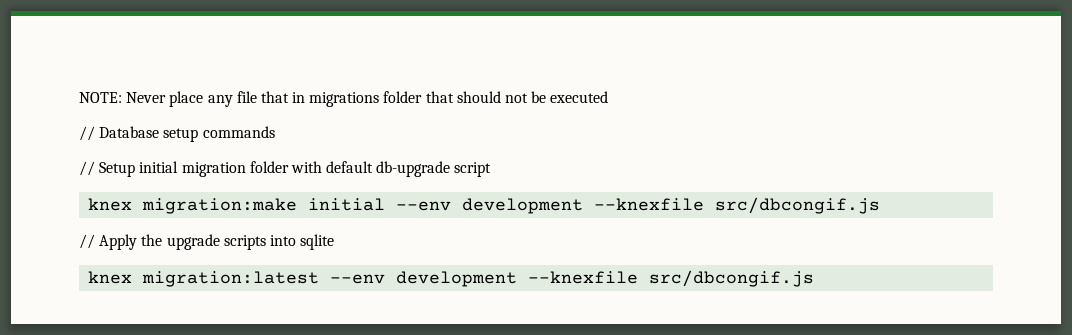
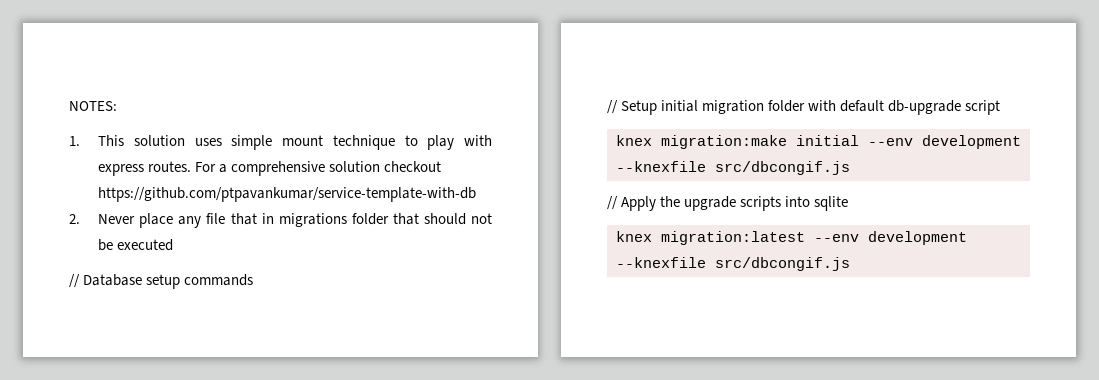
- NOTE: Never place any file that in migrations folder that should not be executed
+ NOTES:
+ 1. This solution uses simple mount technique to play with express routes. For a comprehensive solution checkout https://github.com/ptpavankumar/service-template-with-db
+ 2. Never place any file that in migrations folder that should not be executed

